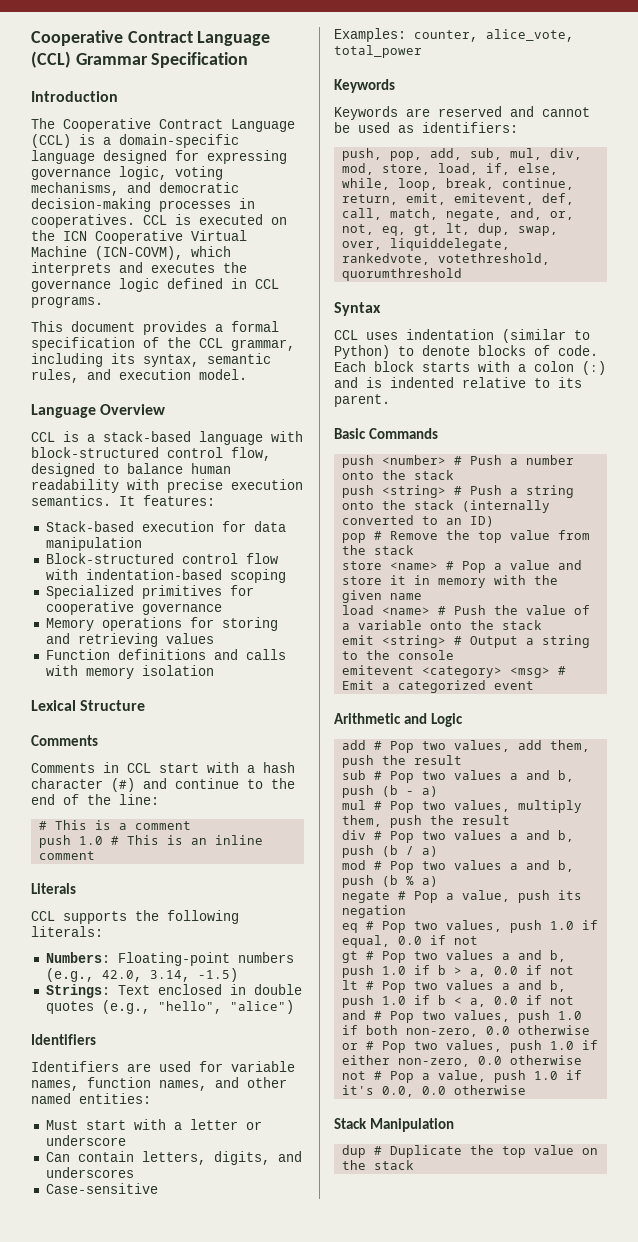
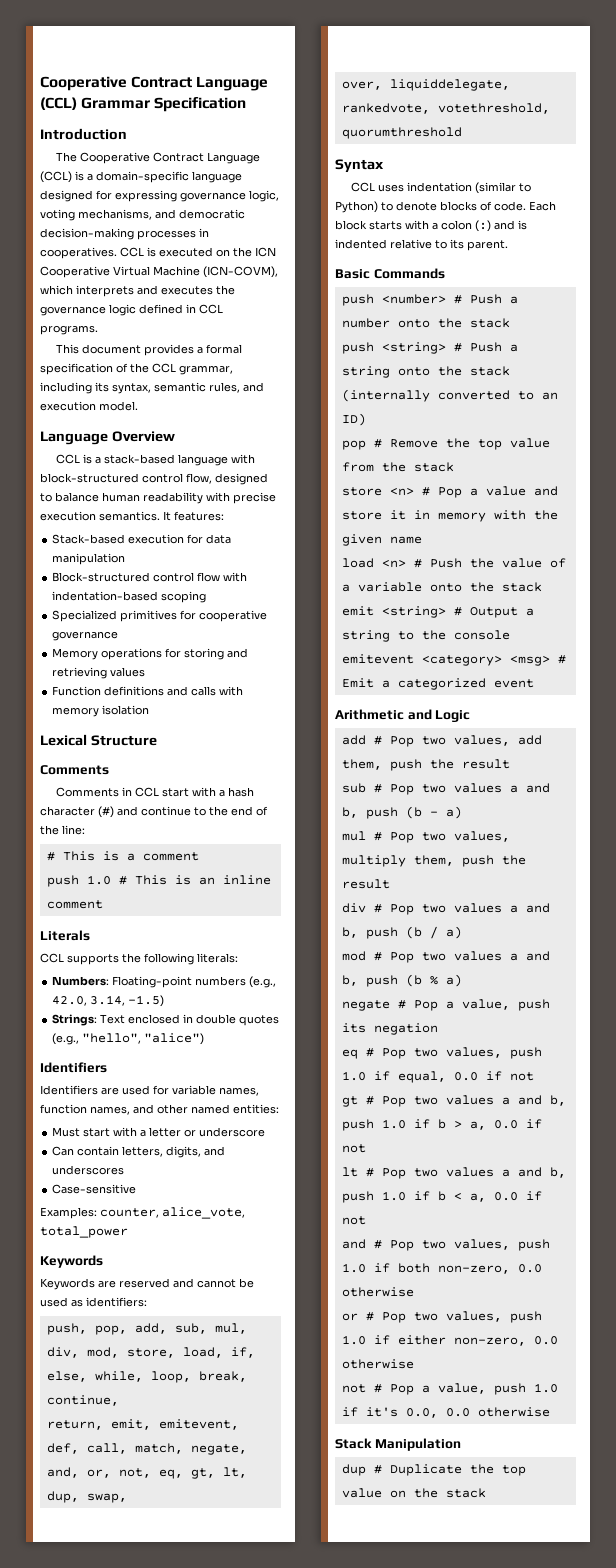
- store <name> # Pop a value and store it in memory with the given name
+ store <n> # Pop a value and store it in memory with the given name
- load <name> # Push the value of a variable onto the stack
+ load <n> # Push the value of a variable onto the stack

